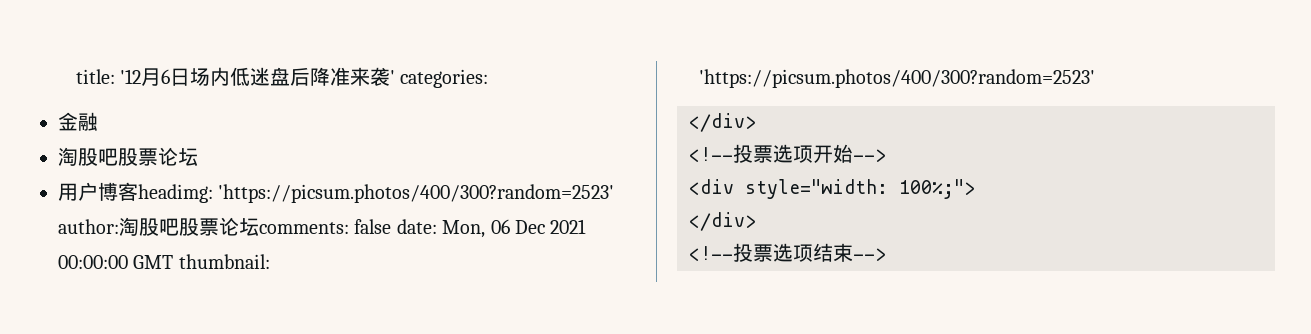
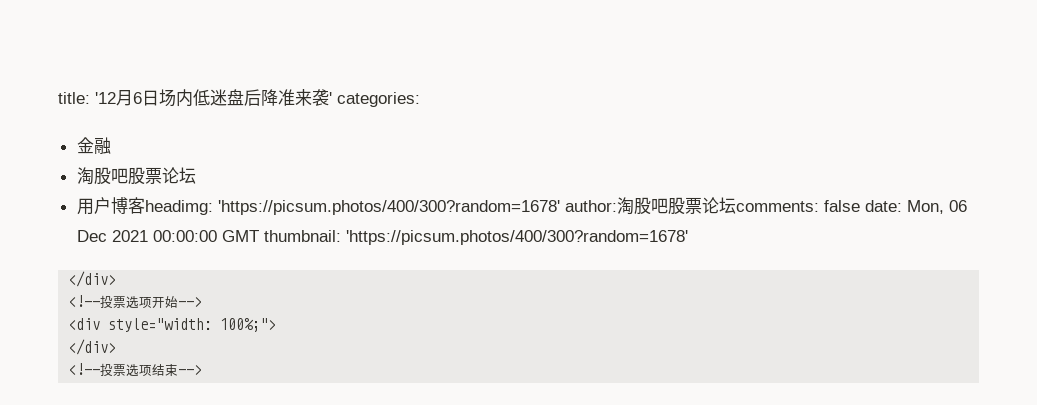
- 用户博客headimg: 'https://picsum.photos/400/300?random=2523' author:淘股吧股票论坛comments: false date: Mon, 06 Dec 2021 00:00:00 GMT thumbnail: 'https://picsum.photos/400/300?random=2523'
+ 用户博客headimg: 'https://picsum.photos/400/300?random=1678' author:淘股吧股票论坛comments: false date: Mon, 06 Dec 2021 00:00:00 GMT thumbnail: 'https://picsum.photos/400/300?random=1678'

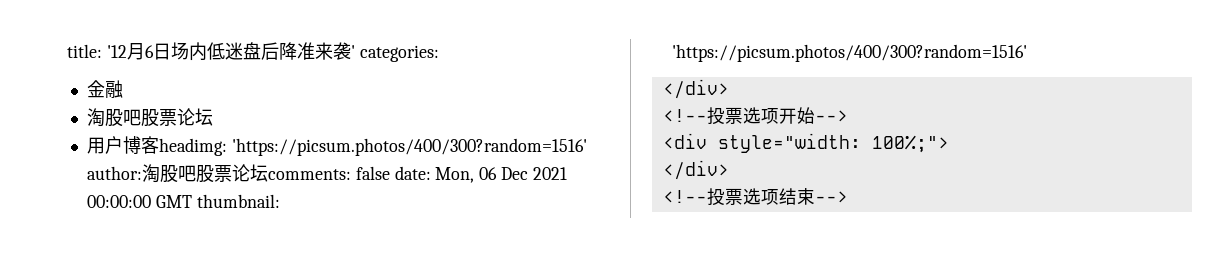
- 用户博客headimg: 'https://picsum.photos/400/300?random=1678' author:淘股吧股票论坛comments: false date: Mon, 06 Dec 2021 00:00:00 GMT thumbnail: 'https://picsum.photos/400/300?random=1678'
+ 用户博客headimg: 'https://picsum.photos/400/300?random=1516' author:淘股吧股票论坛comments: false date: Mon, 06 Dec 2021 00:00:00 GMT thumbnail: 'https://picsum.photos/400/300?random=1516'

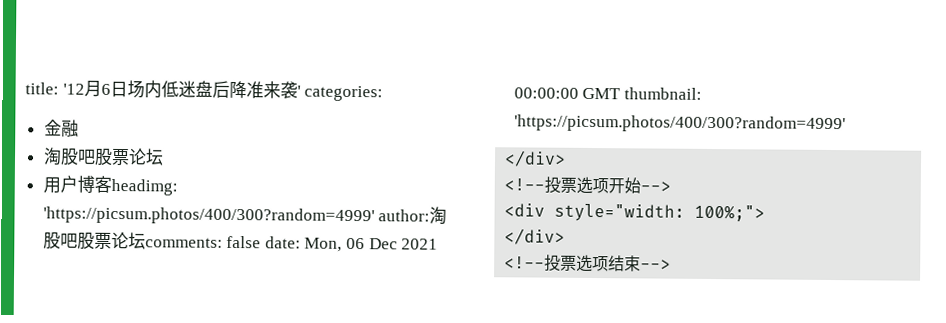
- 用户博客headimg: 'https://picsum.photos/400/300?random=1516' author:淘股吧股票论坛comments: false date: Mon, 06 Dec 2021 00:00:00 GMT thumbnail: 'https://picsum.photos/400/300?random=1516'
+ 用户博客headimg: 'https://picsum.photos/400/300?random=4999' author:淘股吧股票论坛comments: false date: Mon, 06 Dec 2021 00:00:00 GMT thumbnail: 'https://picsum.photos/400/300?random=4999'

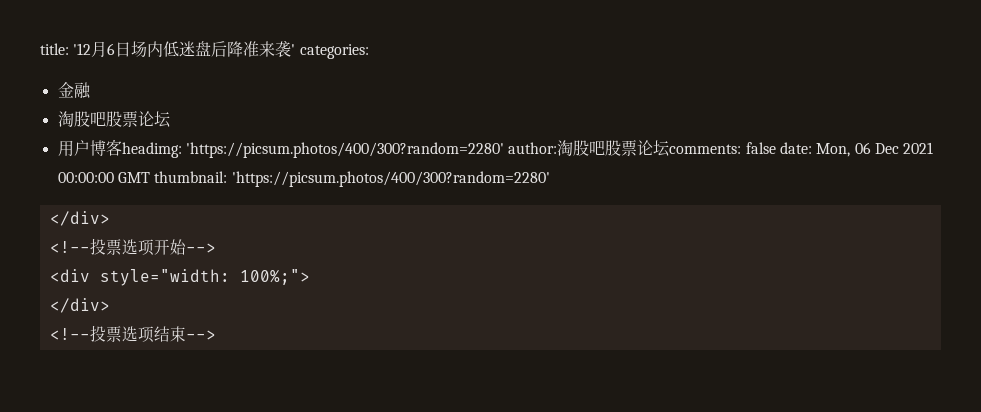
- 用户博客headimg: 'https://picsum.photos/400/300?random=4999' author:淘股吧股票论坛comments: false date: Mon, 06 Dec 2021 00:00:00 GMT thumbnail: 'https://picsum.photos/400/300?random=4999'
+ 用户博客headimg: 'https://picsum.photos/400/300?random=2280' author:淘股吧股票论坛comments: false date: Mon, 06 Dec 2021 00:00:00 GMT thumbnail: 'https://picsum.photos/400/300?random=2280'

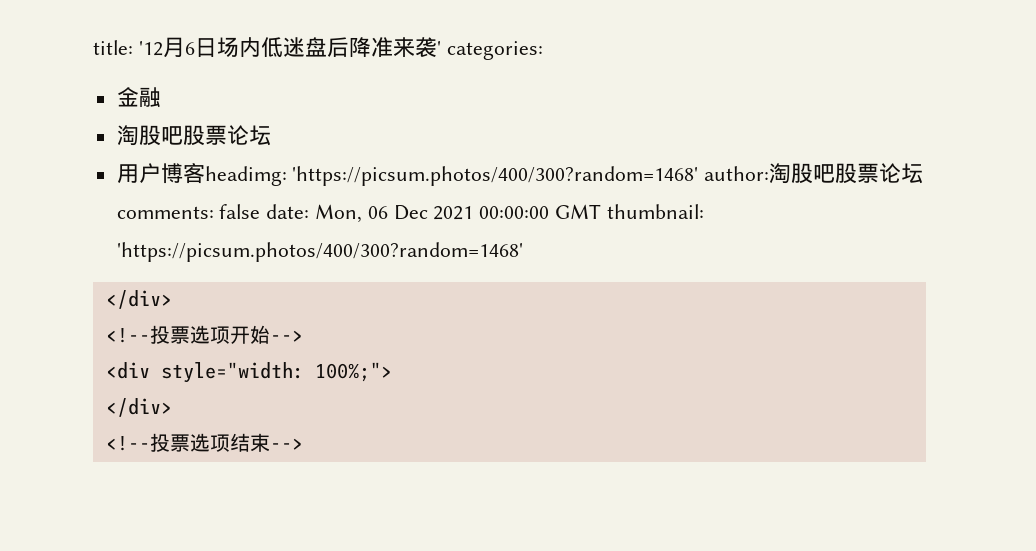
- 用户博客headimg: 'https://picsum.photos/400/300?random=2280' author:淘股吧股票论坛comments: false date: Mon, 06 Dec 2021 00:00:00 GMT thumbnail: 'https://picsum.photos/400/300?random=2280'
+ 用户博客headimg: 'https://picsum.photos/400/300?random=1468' author:淘股吧股票论坛comments: false date: Mon, 06 Dec 2021 00:00:00 GMT thumbnail: 'https://picsum.photos/400/300?random=1468'

